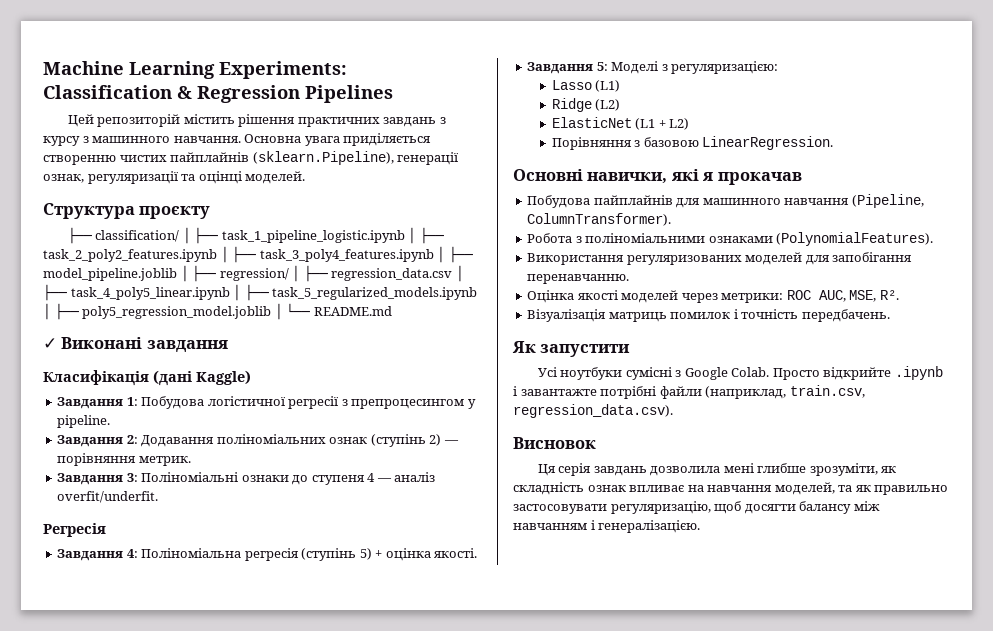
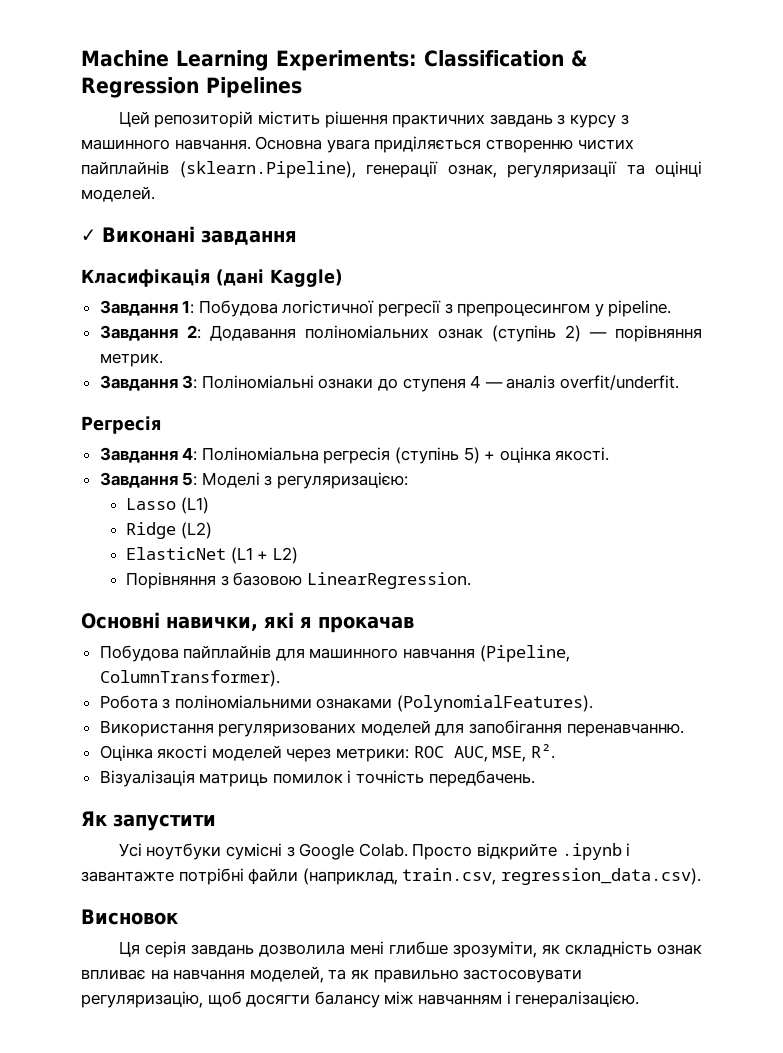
- Структура проєкту
- ├── classification/ │ ├── task_1_pipeline_logistic.ipynb │ ├── task_2_poly2_features.ipynb │ ├── task_3_poly4_features.ipynb │ ├── model_pipeline.joblib │ ├── regression/ │ ├── regression_data.csv │ ├── task_4_poly5_linear.ipynb │ ├── task_5_regularized_models.ipynb │ ├── poly5_regression_model.joblib │ └── README.md

